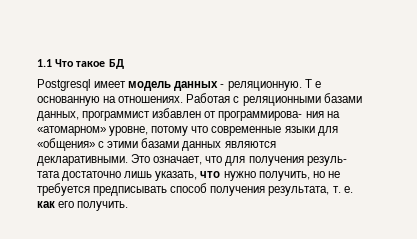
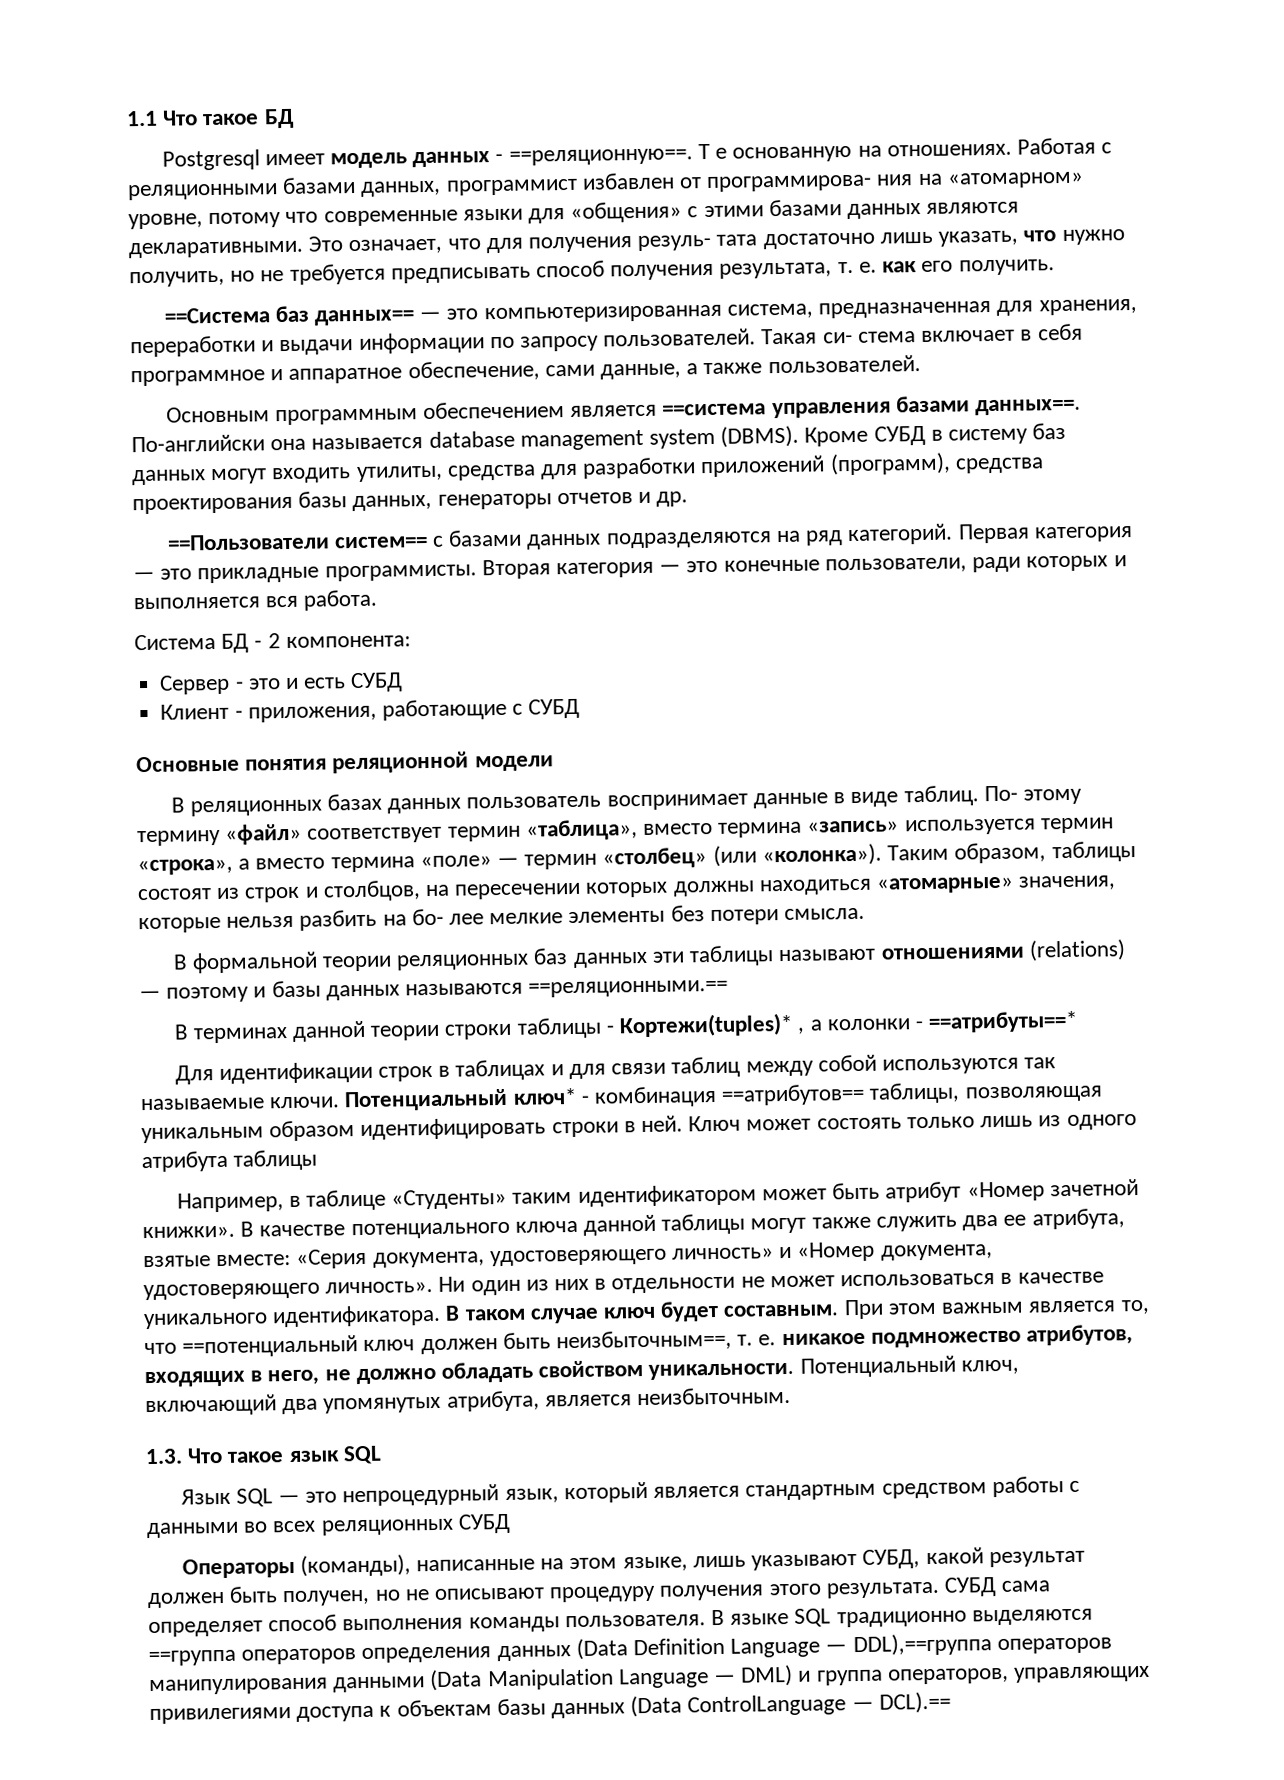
- Postgresql имеет модель данных - реляционную.
+ Postgresql имеет модель данных - ==реляционную==.
+ ==Система баз данных== — это компьютеризированная система, предназначенная для хранения, переработки и выдачи информации по запросу пользователей. Такая си- стема включает в себя программное и аппаратное обеспечение, сами данные, а также пользователей.
+ Основным программным обеспечением является ==система управления базами данных==. По-английски она называется database management system (DBMS). Кроме СУБД в систему баз данных могут входить утилиты, средства для разработки приложений (программ), средства проектирования базы данных, генераторы отчетов и др.
+ ==Пользователи систем== с базами данных подразделяются на ряд категорий. Первая категория — это прикладные программисты. Вторая категория — это конечные пользователи, ради которых и выполняется вся работа.
+ Система БД - 2 компонента:
+ Сервер - это и есть СУБД
+ Клиент - приложения, работающие с СУБД
+ Основные понятия реляционной модели
+ В реляционных базах данных пользователь воспринимает данные в виде таблиц. По- этому термину «файл» соответствует термин «таблица», вместо термина «запись» используется термин «строка», а вместо термина «поле» — термин «столбец» (или «колонка»). Таким образом, таблицы состоят из строк и столбцов, на пересечении которых должны находиться «атомарные» значения, которые нельзя разбить на бо- лее мелкие элементы без потери смысла.
+ В формальной теории реляционных баз данных эти таблицы называют отношениями (relations) — поэтому и базы данных называются ==реляционными.==
+ В терминах данной теории строки таблицы - Кортежи(tuples)* , а колонки - ==атрибуты==*
+ Для идентификации строк в таблицах и для связи таблиц между собой используются так называемые ключи. Потенциальный ключ* - комбинация ==атрибутов== таблицы, позволяющая уникальным образом идентифицировать строки в ней. Ключ может состоять только лишь из одного атрибута таблицы
+ Например, в таблице «Студенты» таким идентификатором может быть атрибут «Номер зачетной книжки». В качестве потенциального ключа данной таблицы могут также служить два ее атрибута, взятые вместе: «Серия документа, удостоверяющего личность» и «Номер документа, удостоверяющего личность». Ни один из них в отдельности не может использоваться в качестве уникального идентификатора. В таком случае ключ будет составным. При этом важным является то, что ==потенциальный ключ должен быть неизбыточным==, т. е. никакое подмножество атрибутов, входящих в него, не должно обладать свойством уникальности. Потенциальный ключ, включающий два упомянутых атрибута, является неизбыточным.
+ 1.3. Что такое язык SQL
+ Язык SQL — это непроцедурный язык, который является стандартным средством работы с данными во всех реляционных СУБД
+ Операторы (команды), написанные на этом языке, лишь указывают СУБД, какой результат должен быть получен, но не описывают процедуру получения этого результата. СУБД сама определяет способ выполнения команды пользователя. В языке SQL традиционно выделяются ==группа операторов определения данных (Data Definition Language — DDL),==группа операторов манипулирования данными (Data Manipulation Language — DML) и группа операторов, управляющих привилегиями доступа к объектам базы данных (Data ControlLanguage — DCL).==

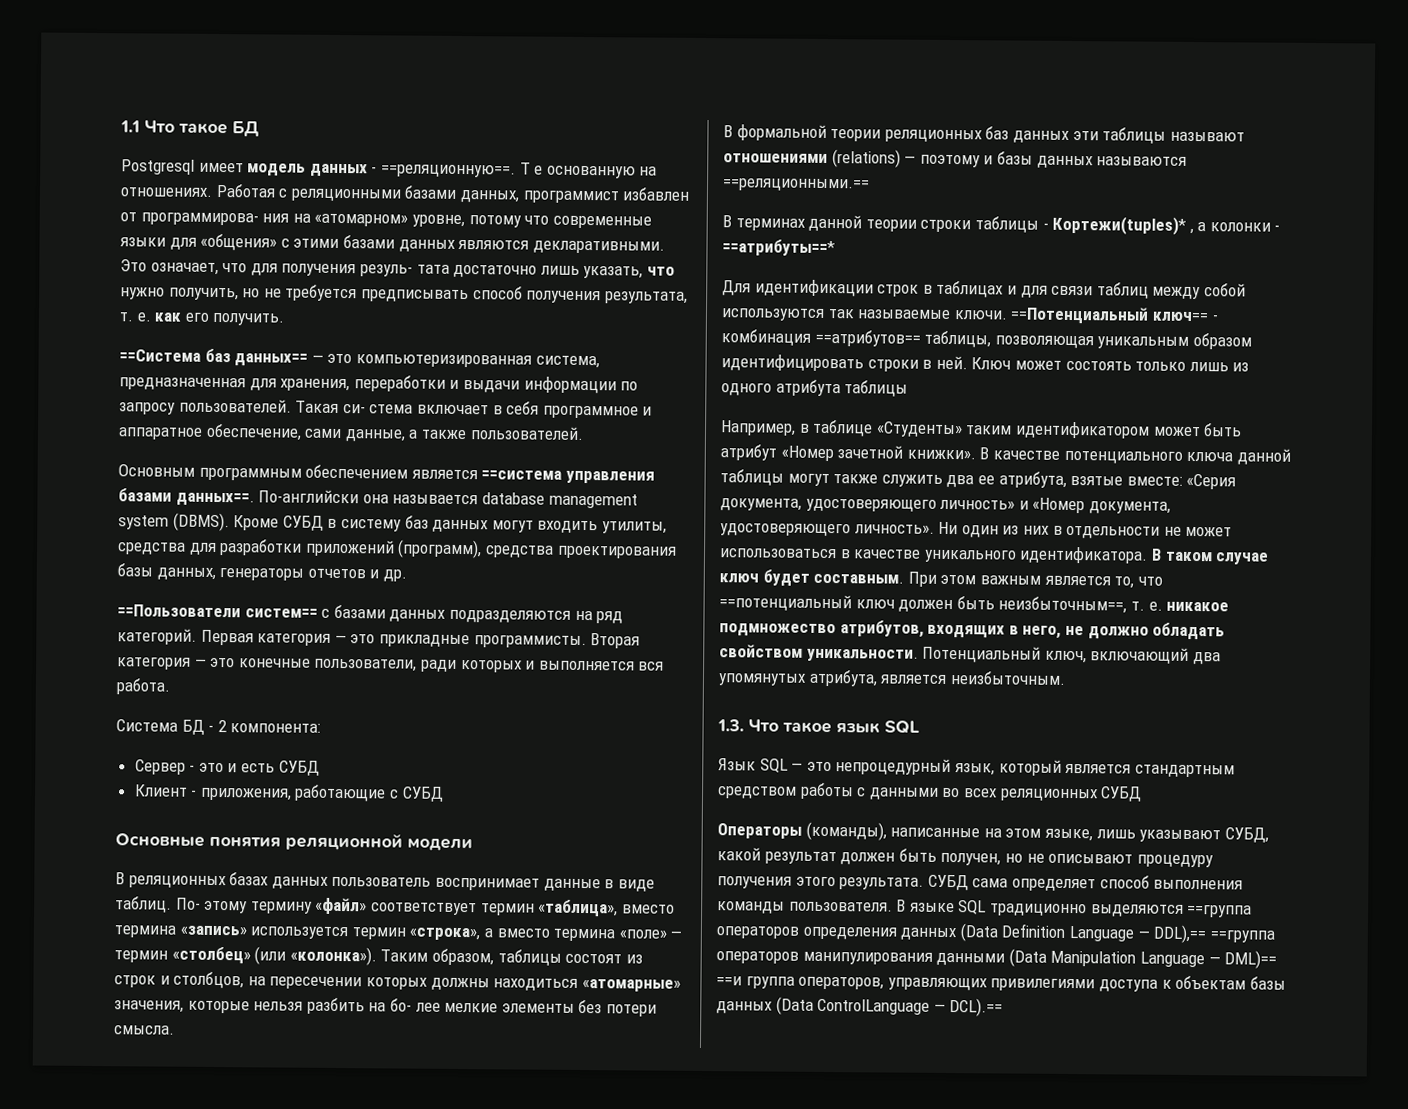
- Потенциальный ключ* - комбинация ==атрибутов== таблицы, позволяющая уникальным образом идентифицировать строки в ней.
+ ==Потенциальный ключ== - комбинация ==атрибутов== таблицы, позволяющая уникальным образом идентифицировать строки в ней.
- В языке SQL традиционно выделяются ==группа операторов определения данных (Data Definition Language — DDL),==группа операторов манипулирования данными (Data Manipulation Language — DML) и группа операторов, управляющих привилегиями доступа к объектам базы данных (Data ControlLanguage — DCL).==
+ В языке SQL традиционно выделяются ==группа операторов определения данных (Data Definition Language — DDL),== ==группа операторов манипулирования данными (Data Manipulation Language — DML)== ==и группа операторов, управляющих привилегиями доступа к объектам базы данных (Data ControlLanguage — DCL).==

